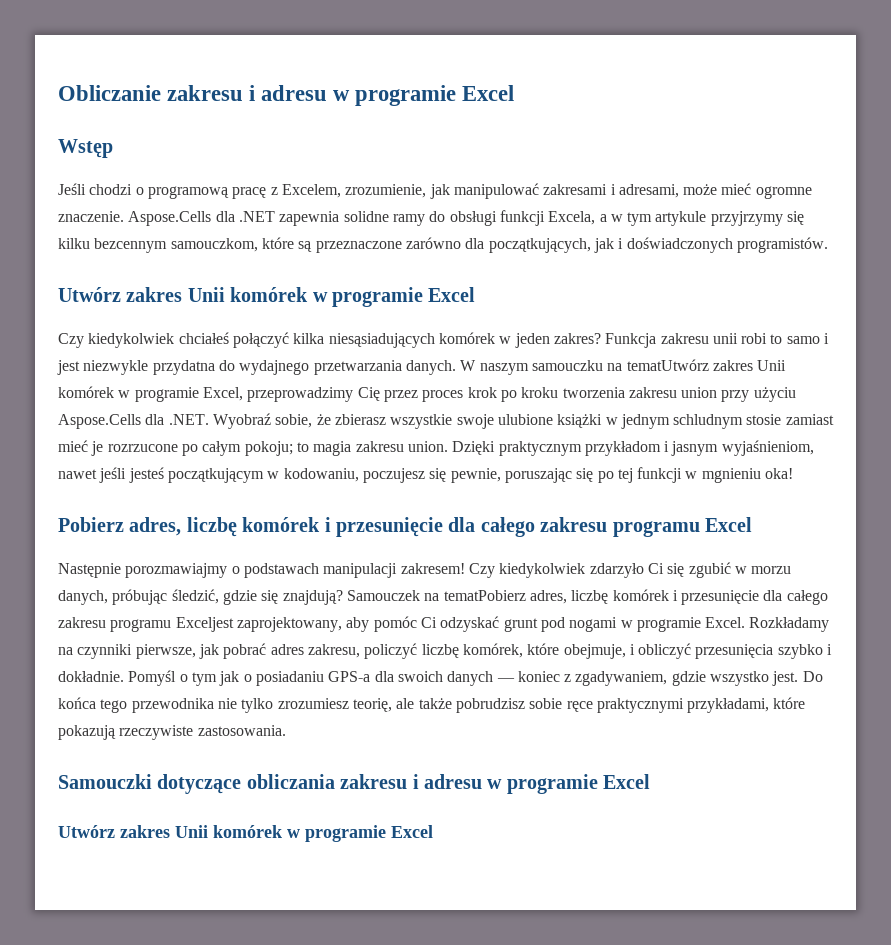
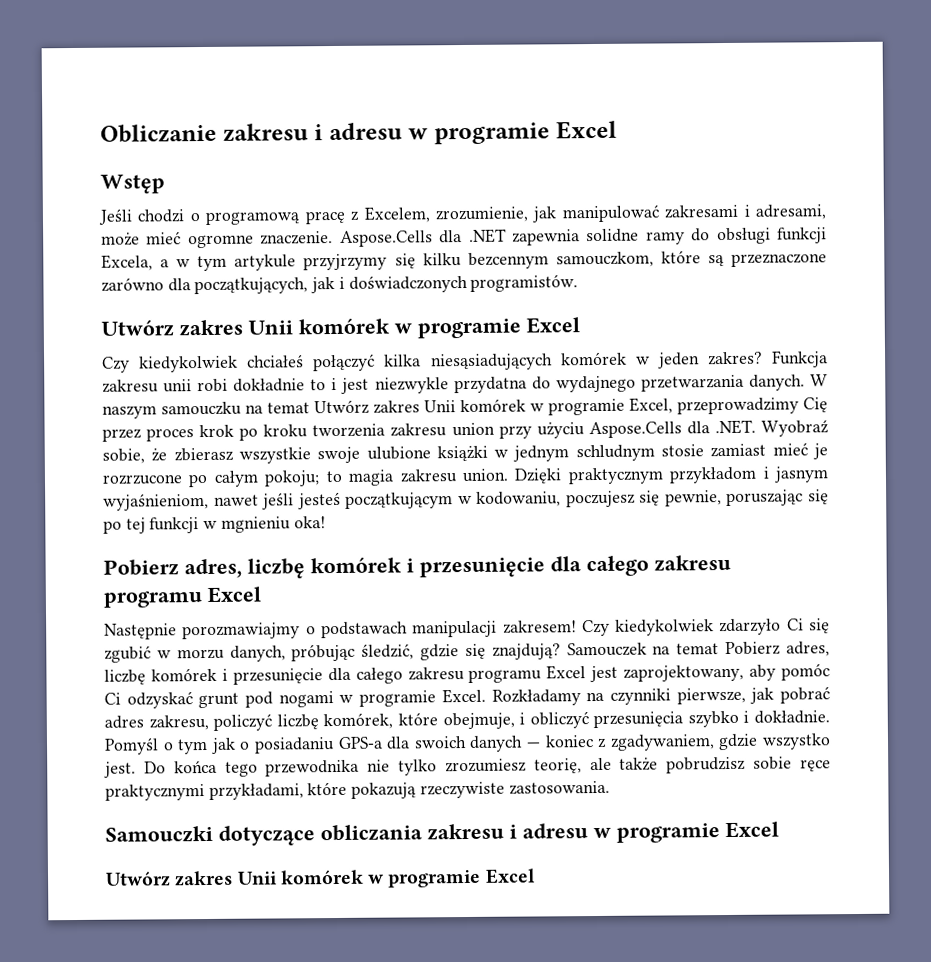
- Funkcja zakresu unii robi to samo i jest niezwykle przydatna do wydajnego przetwarzania danych.
+ Funkcja zakresu unii robi dokładnie to i jest niezwykle przydatna do wydajnego przetwarzania danych.
- W naszym samouczku na tematUtwórz zakres Unii komórek w programie Excel, przeprowadzimy Cię przez proces krok po kroku tworzenia zakresu union przy użyciu Aspose.Cells dla .NET. Wyobraź sobie, że zbierasz wszystkie swoje ulubione książki w jednym schludnym stosie zamiast mieć je rozrzucone po całym pokoju; to magia zakresu union.
+ W naszym samouczku na temat Utwórz zakres Unii komórek w programie Excel, przeprowadzimy Cię przez proces krok po kroku tworzenia zakresu union przy użyciu Aspose.Cells dla .NET. Wyobraź sobie, że zbierasz wszystkie swoje ulubione książki w jednym schludnym stosie zamiast mieć je rozrzucone po całym pokoju; to magia zakresu union.
- Samouczek na tematPobierz adres, liczbę komórek i przesunięcie dla całego zakresu programu Exceljest zaprojektowany, aby pomóc Ci odzyskać grunt pod nogami w programie Excel.
+ Samouczek na temat Pobierz adres, liczbę komórek i przesunięcie dla całego zakresu programu Excel jest zaprojektowany, aby pomóc Ci odzyskać grunt pod nogami w programie Excel.

